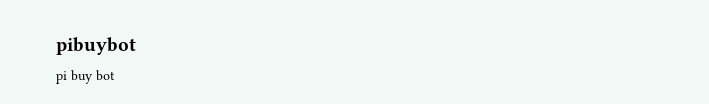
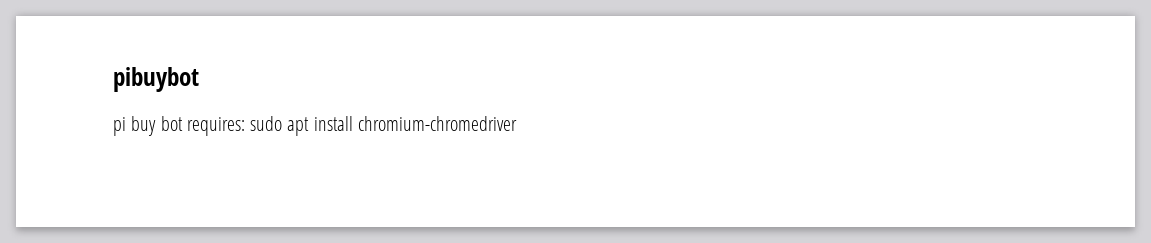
- pi buy bot
+ pi buy bot requires: sudo apt install chromium-chromedriver

